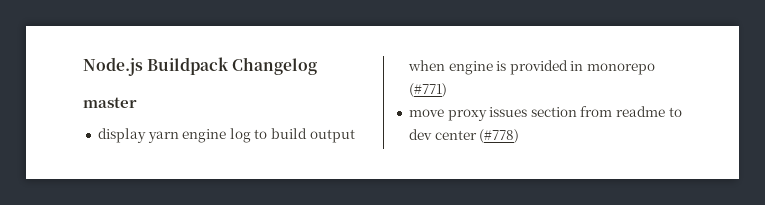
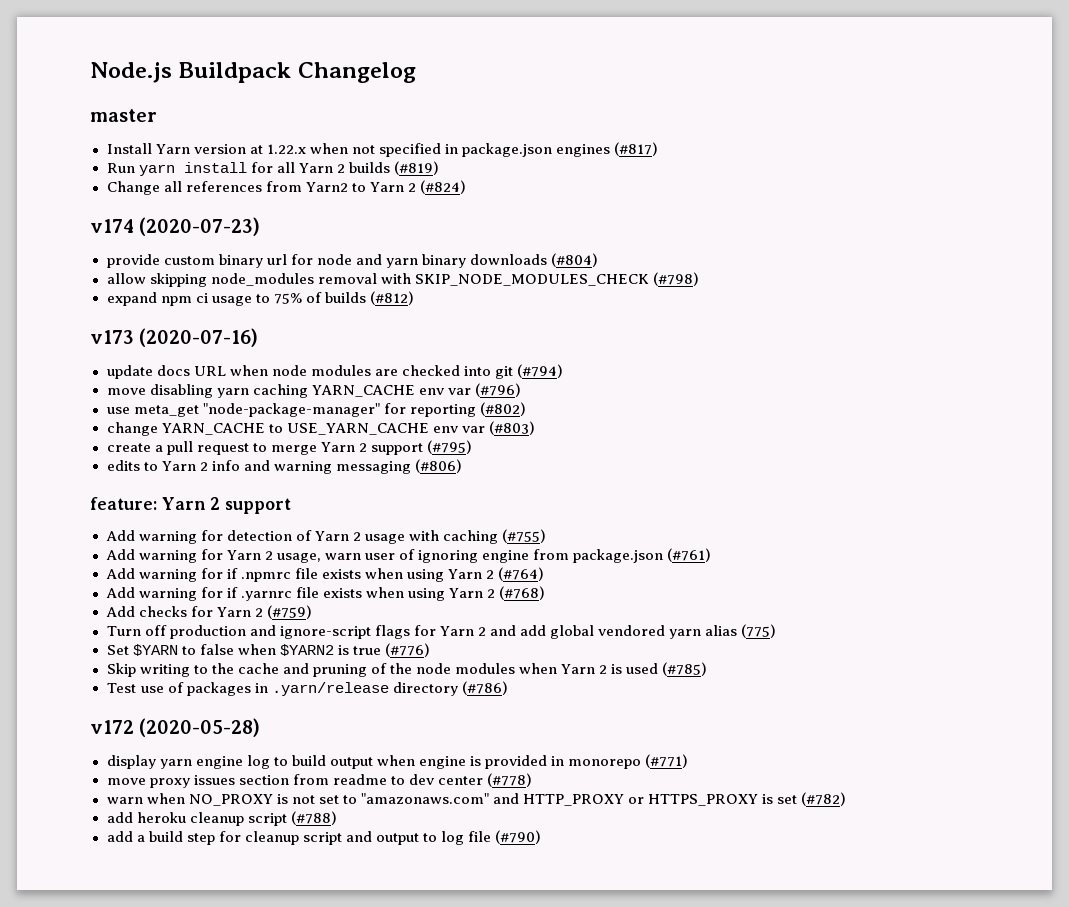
+ Install Yarn version at 1.22.x when not specified in package.json engines (#817)
+ Run yarn install for all Yarn 2 builds (#819)
+ Change all references from Yarn2 to Yarn 2 (#824)
+ v174 (2020-07-23)
+ provide custom binary url for node and yarn binary downloads (#804)
+ allow skipping node_modules removal with SKIP_NODE_MODULES_CHECK (#798)
+ expand npm ci usage to 75% of builds (#812)
+ v173 (2020-07-16)
+ update docs URL when node modules are checked into git (#794)
+ move disabling yarn caching YARN_CACHE env var (#796)
+ use meta_get "node-package-manager" for reporting (#802)
+ change YARN_CACHE to USE_YARN_CACHE env var (#803)
+ create a pull request to merge Yarn 2 support (#795)
+ edits to Yarn 2 info and warning messaging (#806)
+ feature: Yarn 2 support
+ Add warning for detection of Yarn 2 usage with caching (#755)
+ Add warning for Yarn 2 usage, warn user of ignoring engine from package.json (#761)
+ Add warning for if .npmrc file exists when using Yarn 2 (#764)
+ Add warning for if .yarnrc file exists when using Yarn 2 (#768)
+ Add checks for Yarn 2 (#759)
+ Turn off production and ignore-script flags for Yarn 2 and add global vendored yarn alias (775)
+ Set $YARN to false when $YARN2 is true (#776)
+ Skip writing to the cache and pruning of the node modules when Yarn 2 is used (#785)
+ Test use of packages in .yarn/release directory (#786)
+ v172 (2020-05-28)
+ warn when NO_PROXY is not set to "amazonaws.com" and HTTP_PROXY or HTTPS_PROXY is set (#782)
+ add heroku cleanup script (#788)
+ add a build step for cleanup script and output to log file (#790)

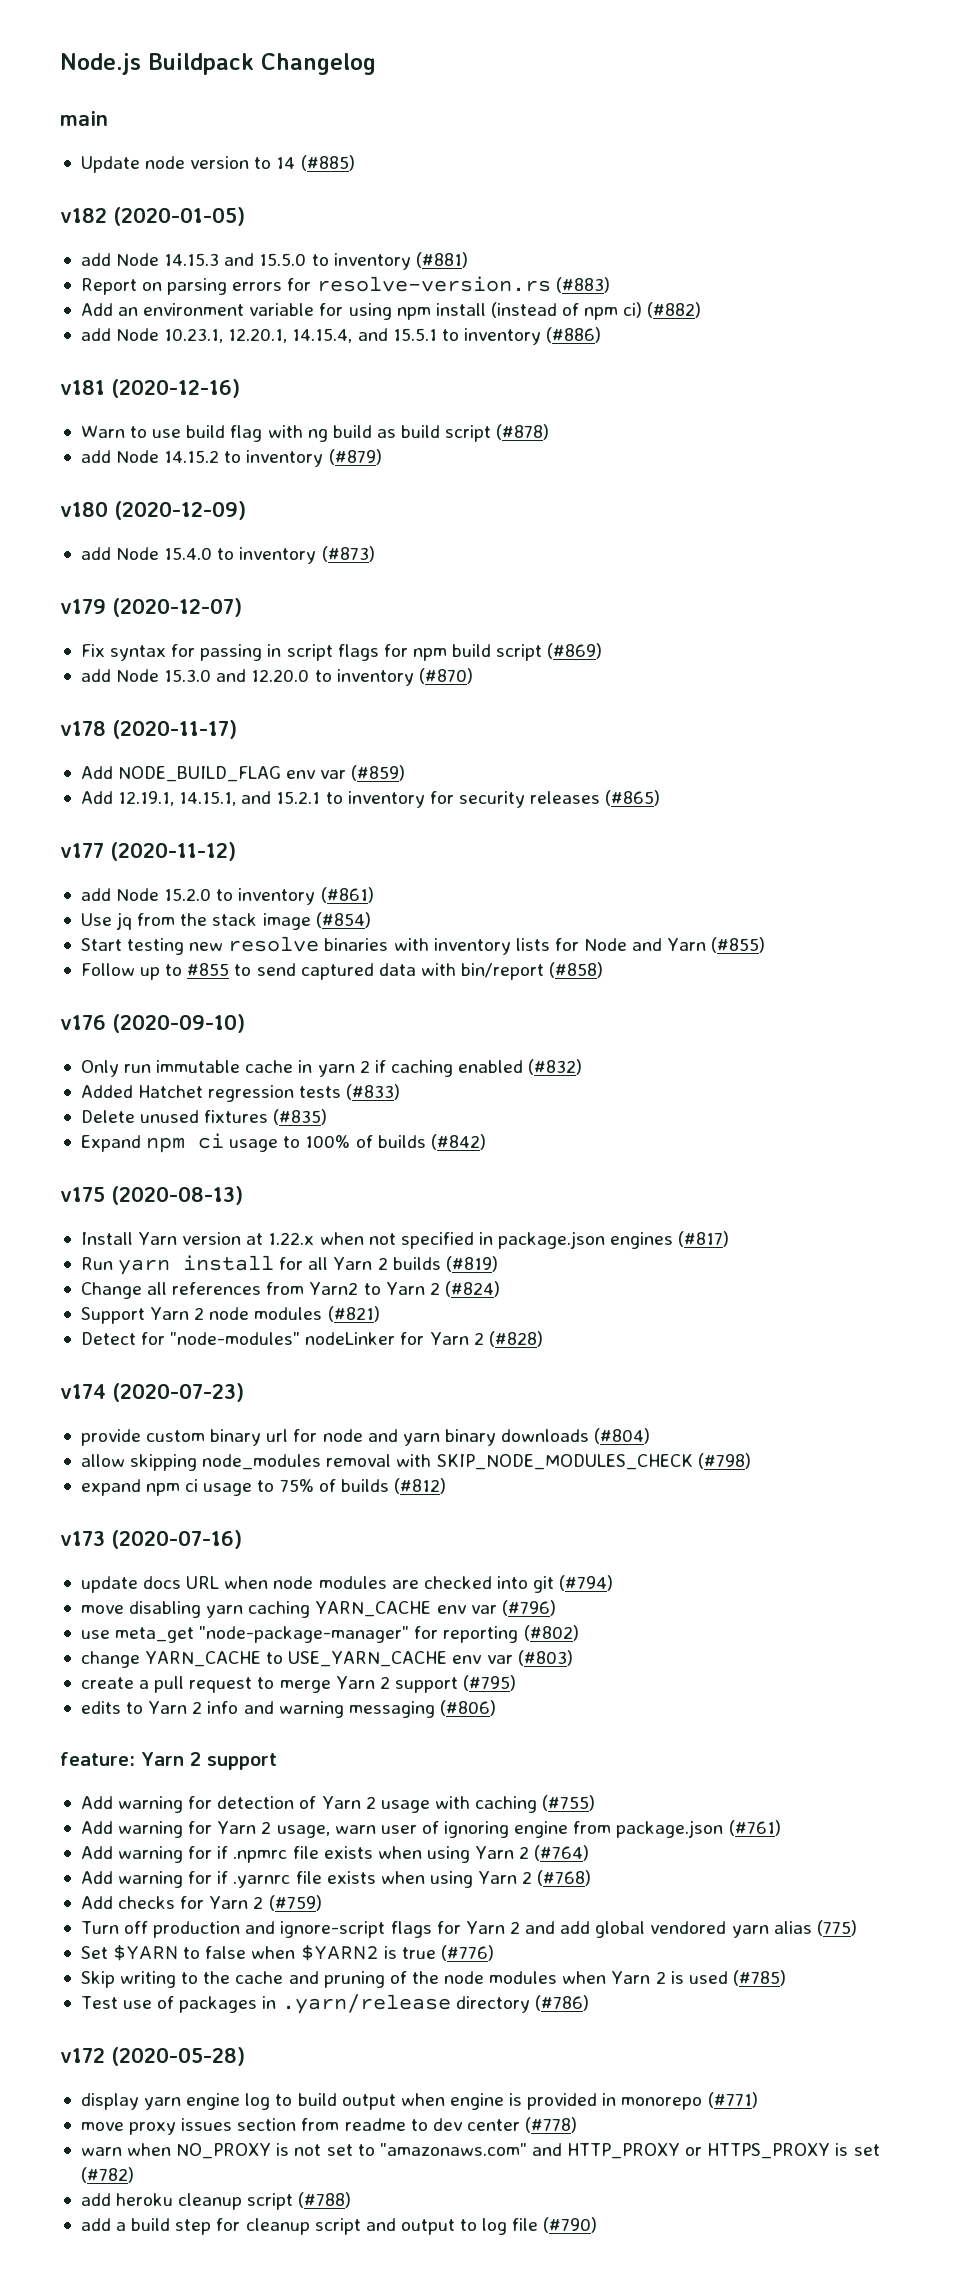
- master
+ main
+ Update node version to 14 (#885)
+ v182 (2020-01-05)
+ add Node 14.15.3 and 15.5.0 to inventory (#881)
+ Report on parsing errors for resolve-version.rs (#883)
+ Add an environment variable for using npm install (instead of npm ci) (#882)
+ add Node 10.23.1, 12.20.1, 14.15.4, and 15.5.1 to inventory (#886)
+ v181 (2020-12-16)
+ Warn to use build flag with ng build as build script (#878)
+ add Node 14.15.2 to inventory (#879)
+ v180 (2020-12-09)
+ add Node 15.4.0 to inventory (#873)
+ v179 (2020-12-07)
+ Fix syntax for passing in script flags for npm build script (#869)
+ add Node 15.3.0 and 12.20.0 to inventory (#870)
+ v178 (2020-11-17)
+ Add NODE_BUILD_FLAG env var (#859)
+ Add 12.19.1, 14.15.1, and 15.2.1 to inventory for security releases (#865)
+ v177 (2020-11-12)
+ add Node 15.2.0 to inventory (#861)
+ Use jq from the stack image (#854)
+ Start testing new resolve binaries with inventory lists for Node and Yarn (#855)
+ Follow up to #855 to send captured data with bin/report (#858)
+ v176 (2020-09-10)
+ Only run immutable cache in yarn 2 if caching enabled (#832)
+ Added Hatchet regression tests (#833)
+ Delete unused fixtures (#835)
+ Expand npm ci usage to 100% of builds (#842)
+ v175 (2020-08-13)
+ Support Yarn 2 node modules (#821)
+ Detect for "node-modules" nodeLinker for Yarn 2 (#828)

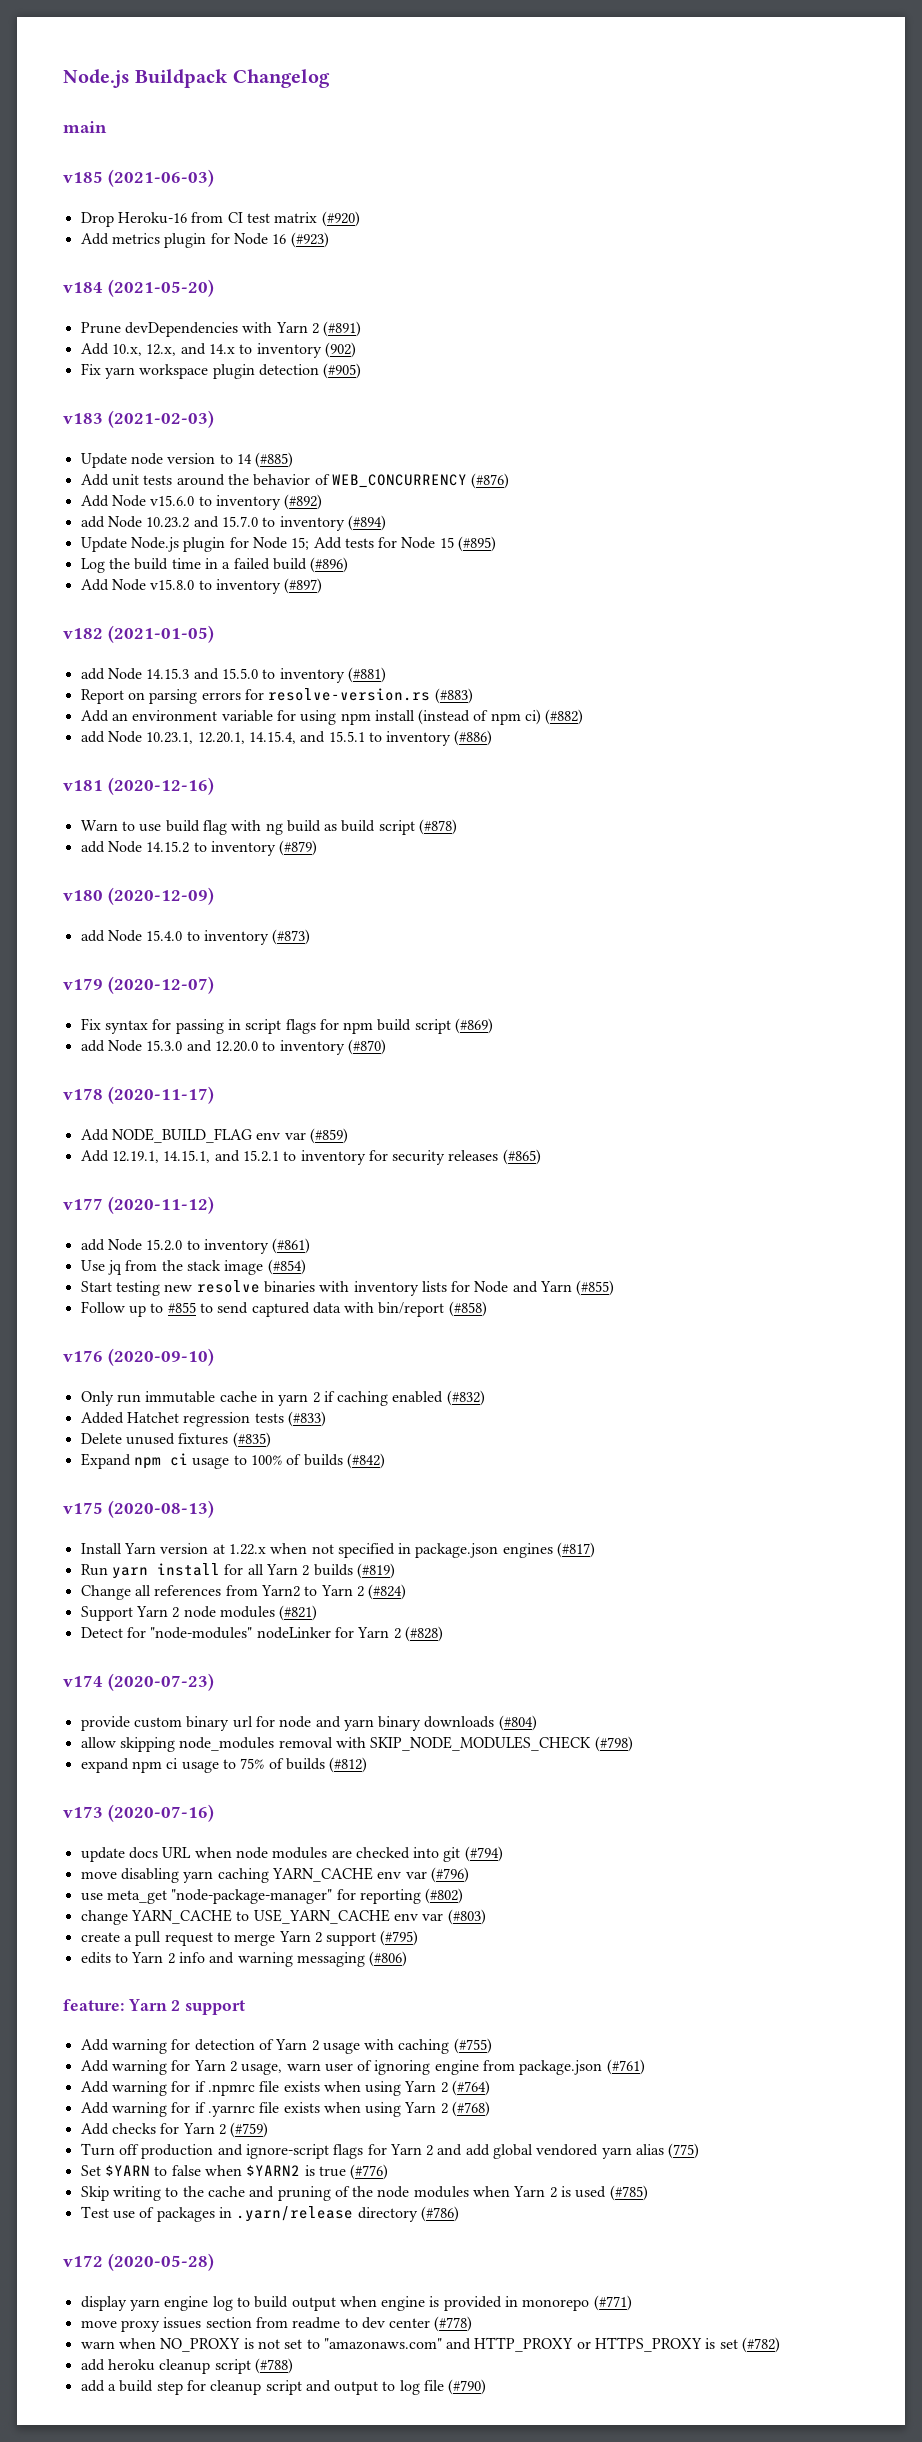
+ v185 (2021-06-03)
+ Drop Heroku-16 from CI test matrix (#920)
+ Add metrics plugin for Node 16 (#923)
+ v184 (2021-05-20)
+ Prune devDependencies with Yarn 2 (#891)
+ Add 10.x, 12.x, and 14.x to inventory (902)
+ Fix yarn workspace plugin detection (#905)
+ v183 (2021-02-03)
+ Add unit tests around the behavior of WEB_CONCURRENCY (#876)
+ Add Node v15.6.0 to inventory (#892)
+ add Node 10.23.2 and 15.7.0 to inventory (#894)
+ Update Node.js plugin for Node 15; Add tests for Node 15 (#895)
+ Log the build time in a failed build (#896)
+ Add Node v15.8.0 to inventory (#897)
- v182 (2020-01-05)
+ v182 (2021-01-05)

